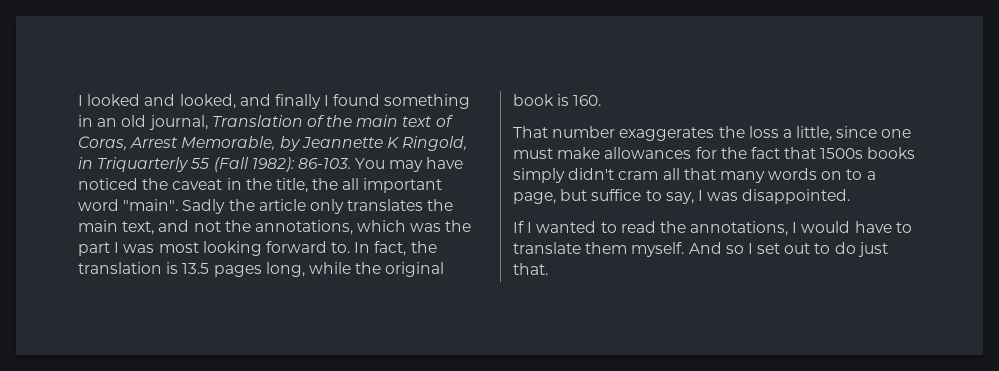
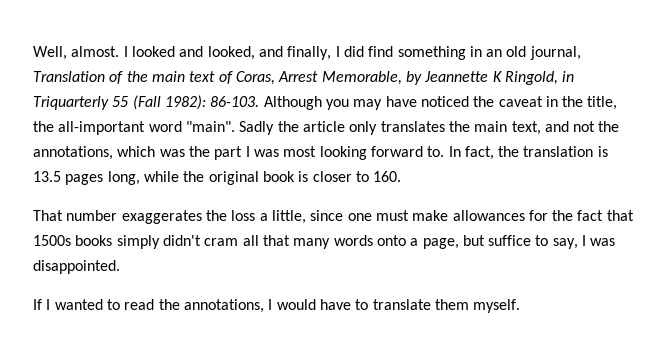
+ Well, almost.
- I looked and looked, and finally I found something in an old journal, Translation of the main text of Coras, Arrest Memorable, by Jeannette K Ringold, in Triquarterly 55 (Fall 1982): 86-103.
+ I looked and looked, and finally, I did find something in an old journal, Translation of the main text of Coras, Arrest Memorable, by Jeannette K Ringold, in Triquarterly 55 (Fall 1982): 86-103.
- You may have noticed the caveat in the title, the all important word "main".
+ Although you may have noticed the caveat in the title, the all-important word "main".
- In fact, the translation is 13.5 pages long, while the original book is 160.
+ In fact, the translation is 13.5 pages long, while the original book is closer to 160.
- That number exaggerates the loss a little, since one must make allowances for the fact that 1500s books simply didn't cram all that many words on to a page, but suffice to say, I was disappointed.
+ That number exaggerates the loss a little, since one must make allowances for the fact that 1500s books simply didn't cram all that many words onto a page, but suffice to say, I was disappointed.
- And so I set out to do just that.

